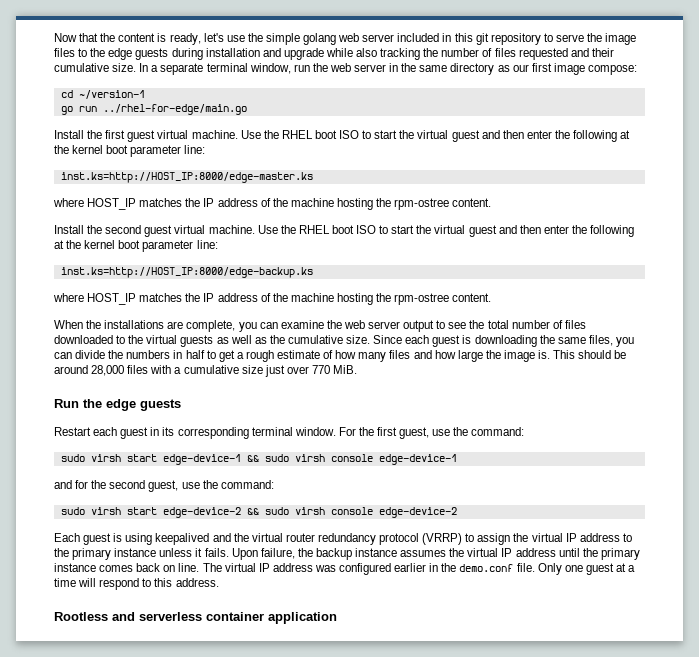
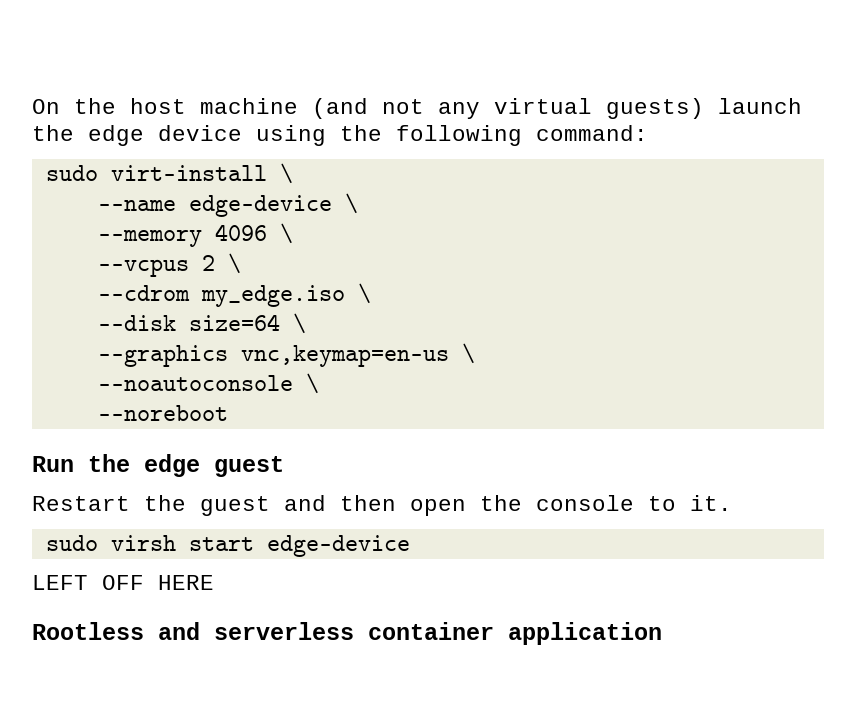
- Now that the content is ready, let's use the simple golang web server included in this git repository to serve the image files to the edge guests during installation and upgrade while also tracking the number of files requested and their cumulative size. In a separate terminal window, run the web server in the same directory as our first image compose:
- cd ~/version-1
- go run ../rhel-for-edge/main.go
- Install the first guest virtual machine. Use the RHEL boot ISO to start the virtual guest and then enter the following at the kernel boot parameter line:
- inst.ks=http://HOST_IP:8000/edge-master.ks
- where HOST_IP matches the IP address of the machine hosting the rpm-ostree content.
- Install the second guest virtual machine. Use the RHEL boot ISO to start the virtual guest and then enter the following at the kernel boot parameter line:
- inst.ks=http://HOST_IP:8000/edge-backup.ks
- where HOST_IP matches the IP address of the machine hosting the rpm-ostree content.
- When the installations are complete, you can examine the web server output to see the total number of files downloaded to the virtual guests as well as the cumulative size. Since each guest is downloading the same files, you can divide the numbers in half to get a rough estimate of how many files and how large the image is. This should be around 28,000 files with a cumulative size just over 770 MiB.
+ On the host machine (and not any virtual guests) launch the edge device using the following command:
+ sudo virt-install \
+ --name edge-device \
+ --memory 4096 \
+ --vcpus 2 \
+ --cdrom my_edge.iso \
+ --disk size=64 \
+ --graphics vnc,keymap=en-us \
+ --noautoconsole \
+ --noreboot
- Run the edge guests
+ Run the edge guest
- Restart each guest in its corresponding terminal window. For the first guest, use the command:
- sudo virsh start edge-device-1 && sudo virsh console edge-device-1
- and for the second guest, use the command:
- sudo virsh start edge-device-2 && sudo virsh console edge-device-2
- Each guest is using keepalived and the virtual router redundancy protocol (VRRP) to assign the virtual IP address to the primary instance unless it fails. Upon failure, the backup instance assumes the virtual IP address until the primary instance comes back on line. The virtual IP address was configured earlier in the demo.conf file. Only one guest at a time will respond to this address.
+ Restart the guest and then open the console to it.
+ sudo virsh start edge-device
+ LEFT OFF HERE

